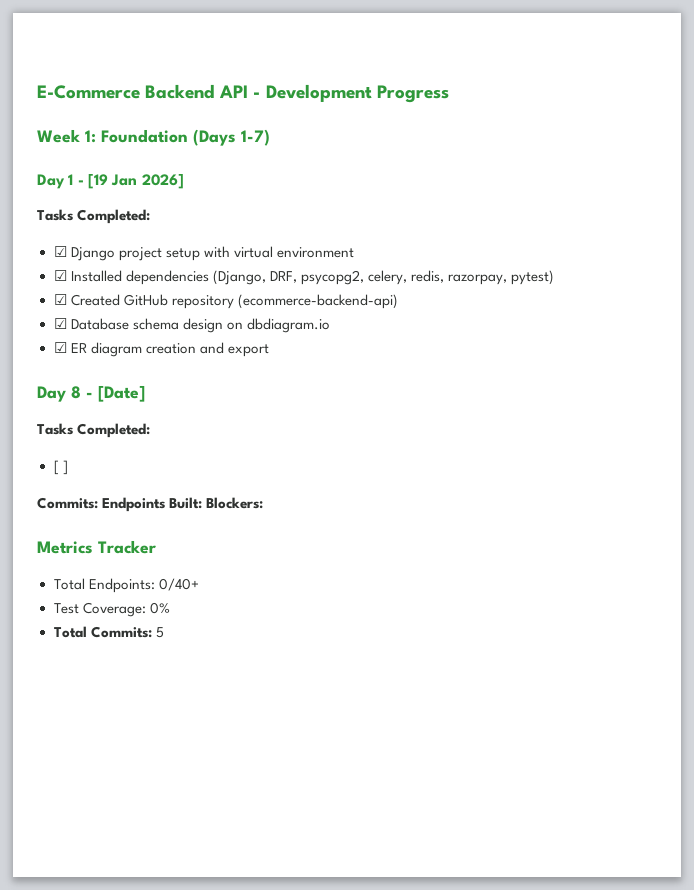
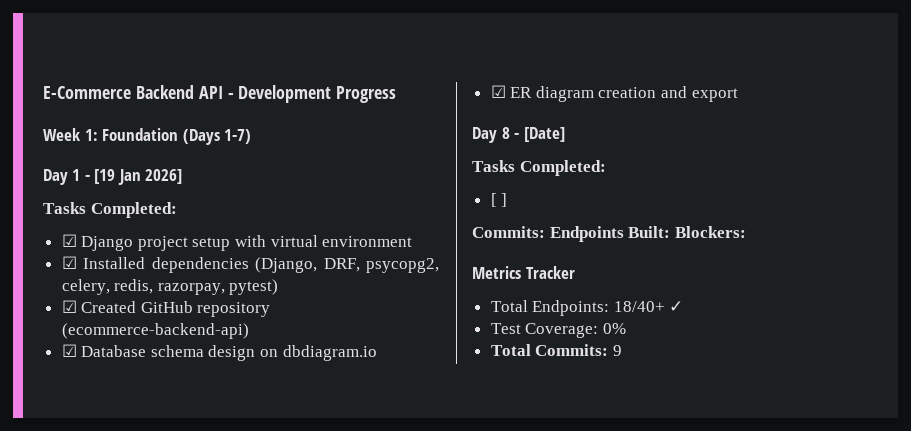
- Total Endpoints: 0/40+
+ Total Endpoints: 18/40+ ✓
- Total Commits: 5
+ Total Commits: 9

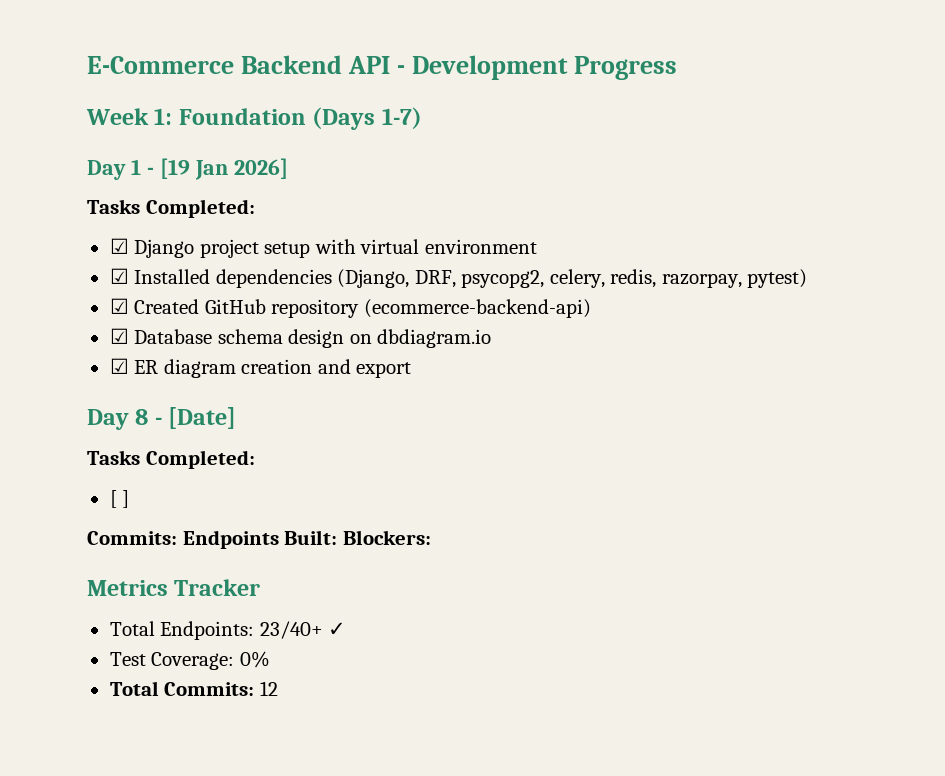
- Total Endpoints: 18/40+ ✓
+ Total Endpoints: 23/40+ ✓
- Total Commits: 9
+ Total Commits: 12

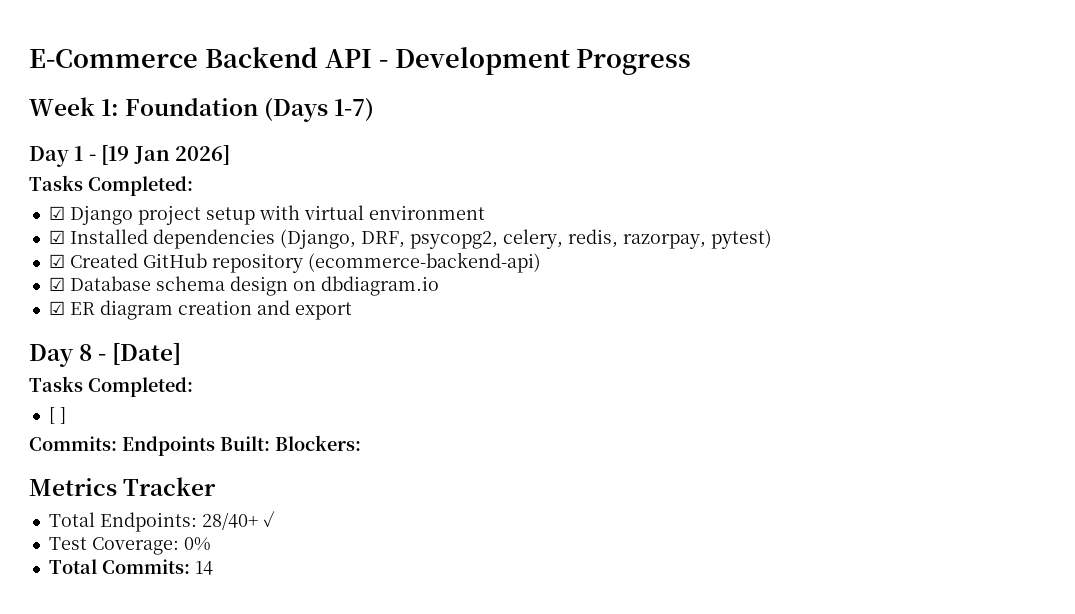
- Total Endpoints: 23/40+ ✓
+ Total Endpoints: 28/40+ ✓
- Total Commits: 12
+ Total Commits: 14

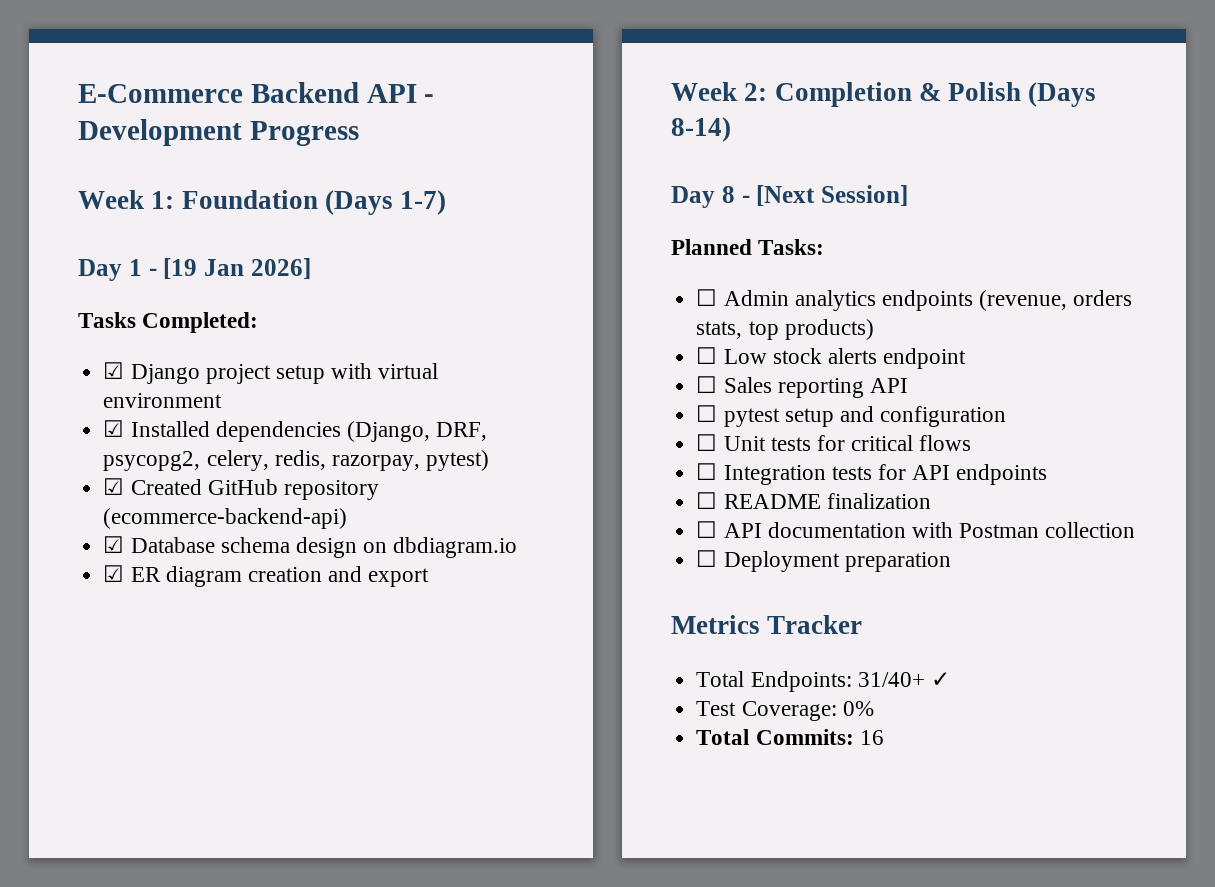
- Day 8 - [Date]
- Tasks Completed:
- [ ]
- Commits: Endpoints Built: Blockers:
+ Week 2: Completion & Polish (Days 8-14)
+ Day 8 - [Next Session]
+ Planned Tasks:
+ ☐ Admin analytics endpoints (revenue, orders stats, top products)
+ ☐ Low stock alerts endpoint
+ ☐ Sales reporting API
+ ☐ pytest setup and configuration
+ ☐ Unit tests for critical flows
+ ☐ Integration tests for API endpoints
+ ☐ README finalization
+ ☐ API documentation with Postman collection
+ ☐ Deployment preparation
- Total Endpoints: 28/40+ ✓
+ Total Endpoints: 31/40+ ✓
- Total Commits: 14
+ Total Commits: 16

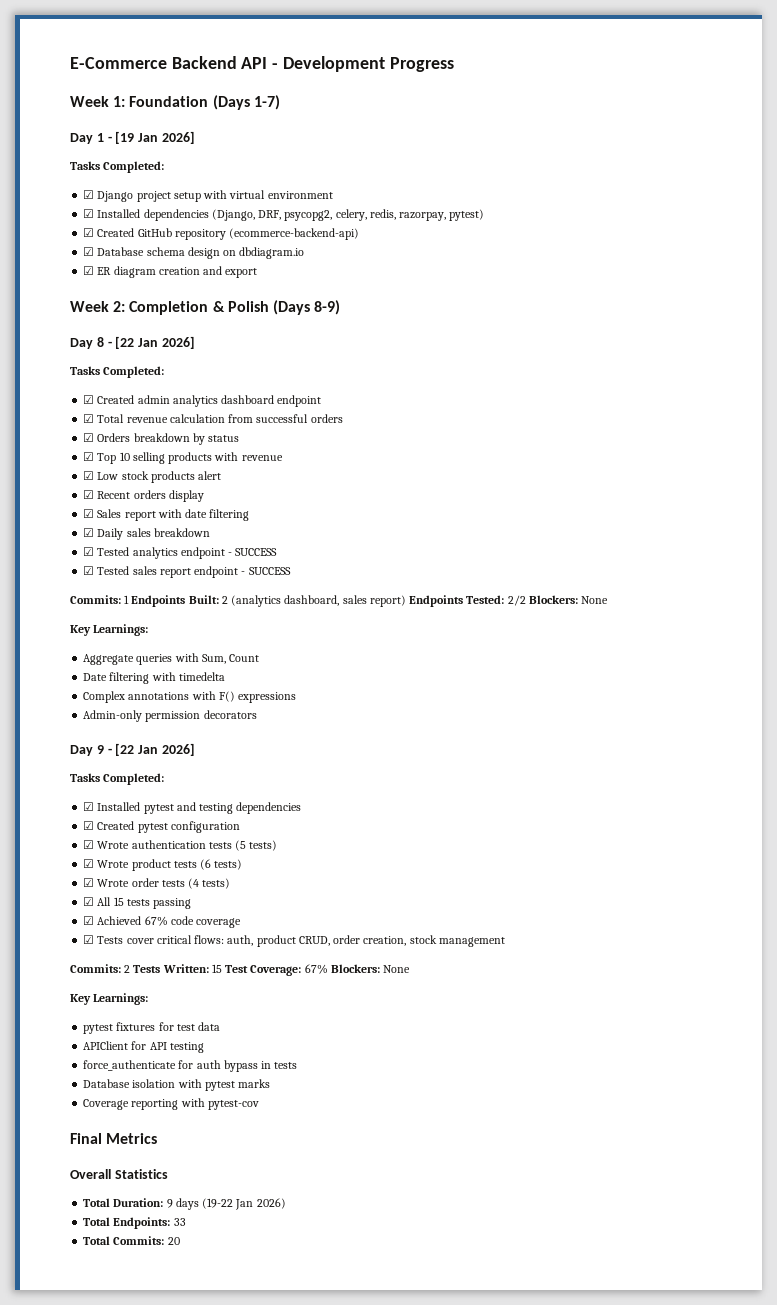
- Week 2: Completion & Polish (Days 8-14)
+ Week 2: Completion & Polish (Days 8-9)
- Day 8 - [Next Session]
- Planned Tasks:
- ☐ Admin analytics endpoints (revenue, orders stats, top products)
- ☐ Low stock alerts endpoint
- ☐ Sales reporting API
- ☐ pytest setup and configuration
- ☐ Unit tests for critical flows
- ☐ Integration tests for API endpoints
- ☐ README finalization
- ☐ API documentation with Postman collection
- ☐ Deployment preparation
- Metrics Tracker
- Total Endpoints: 31/40+ ✓
- Test Coverage: 0%
+ Day 8 - [22 Jan 2026]
+ Tasks Completed:
+ ☑ Created admin analytics dashboard endpoint
+ ☑ Total revenue calculation from successful orders
+ ☑ Orders breakdown by status
+ ☑ Top 10 selling products with revenue
+ ☑ Low stock products alert
+ ☑ Recent orders display
+ ☑ Sales report with date filtering
+ ☑ Daily sales breakdown
+ ☑ Tested analytics endpoint - SUCCESS
+ ☑ Tested sales report endpoint - SUCCESS
+ Commits: 1 Endpoints Built: 2 (analytics dashboard, sales report) Endpoints Tested: 2/2 Blockers: None
+ Key Learnings:
+ Aggregate queries with Sum, Count
+ Date filtering with timedelta
+ Complex annotations with F() expressions
+ Admin-only permission decorators
+ Day 9 - [22 Jan 2026]
+ Tasks Completed:
+ ☑ Installed pytest and testing dependencies
+ ☑ Created pytest configuration
+ ☑ Wrote authentication tests (5 tests)
+ ☑ Wrote product tests (6 tests)
+ ☑ Wrote order tests (4 tests)
+ ☑ All 15 tests passing
+ ☑ Achieved 67% code coverage
+ ☑ Tests cover critical flows: auth, product CRUD, order creation, stock management
+ Commits: 2 Tests Written: 15 Test Coverage: 67% Blockers: None
+ Key Learnings:
+ pytest fixtures for test data
+ APIClient for API testing
+ force_authenticate for auth bypass in tests
+ Database isolation with pytest marks
+ Coverage reporting with pytest-cov
+ Final Metrics
+ Overall Statistics
+ Total Duration: 9 days (19-22 Jan 2026)
+ Total Endpoints: 33
- Total Commits: 16
+ Total Commits: 20

